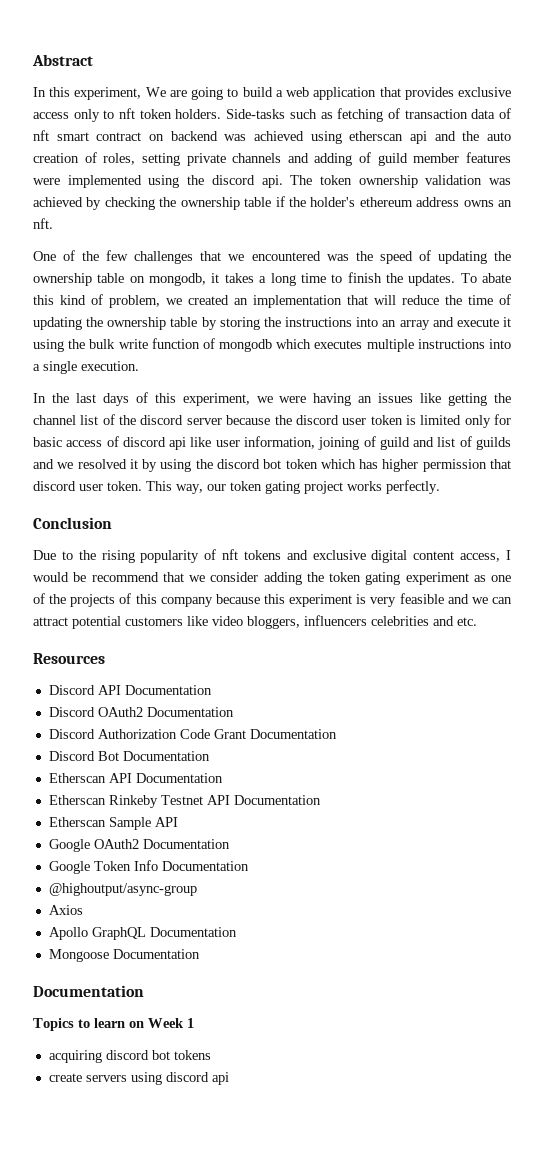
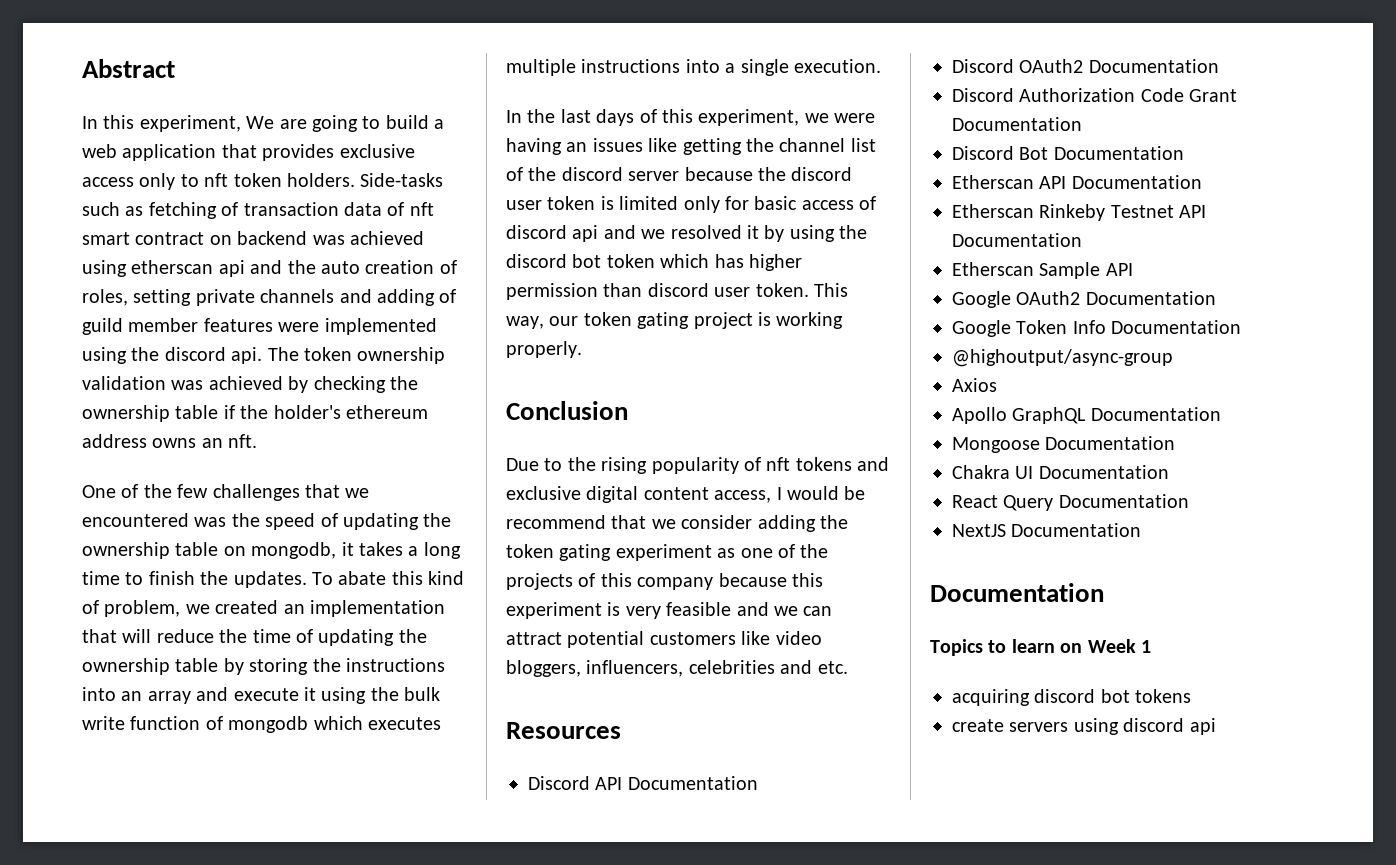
- In the last days of this experiment, we were having an issues like getting the channel list of the discord server because the discord user token is limited only for basic access of discord api like user information, joining of guild and list of guilds and we resolved it by using the discord bot token which has higher permission that discord user token.
+ In the last days of this experiment, we were having an issues like getting the channel list of the discord server because the discord user token is limited only for basic access of discord api and we resolved it by using the discord bot token which has higher permission than discord user token.
- This way, our token gating project works perfectly.
+ This way, our token gating project is working properly.
- Due to the rising popularity of nft tokens and exclusive digital content access, I would be recommend that we consider adding the token gating experiment as one of the projects of this company because this experiment is very feasible and we can attract potential customers like video bloggers, influencers celebrities and etc.
+ Due to the rising popularity of nft tokens and exclusive digital content access, I would be recommend that we consider adding the token gating experiment as one of the projects of this company because this experiment is very feasible and we can attract potential customers like video bloggers, influencers, celebrities and etc.
+ Chakra UI Documentation
+ React Query Documentation
+ NextJS Documentation

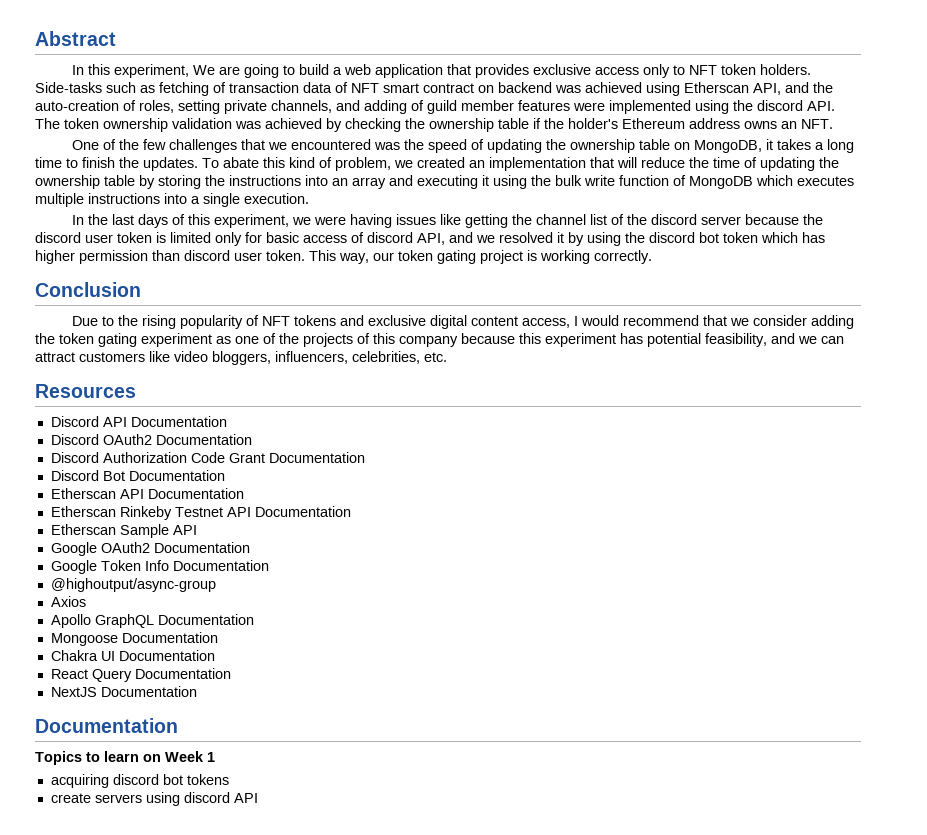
- In this experiment, We are going to build a web application that provides exclusive access only to nft token holders.
+ In this experiment, We are going to build a web application that provides exclusive access only to NFT token holders.
- Side-tasks such as fetching of transaction data of nft smart contract on backend was achieved using etherscan api and the auto creation of roles, setting private channels and adding of guild member features were implemented using the discord api. The token ownership validation was achieved by checking the ownership table if the holder's ethereum address owns an nft.
+ Side-tasks such as fetching of transaction data of NFT smart contract on backend was achieved using Etherscan API, and the auto-creation of roles, setting private channels, and adding of guild member features were implemented using the discord API. The token ownership validation was achieved by checking the ownership table if the holder's Ethereum address owns an NFT.
- One of the few challenges that we encountered was the speed of updating the ownership table on mongodb, it takes a long time to finish the updates.
+ One of the few challenges that we encountered was the speed of updating the ownership table on MongoDB, it takes a long time to finish the updates.
- To abate this kind of problem, we created an implementation that will reduce the time of updating the ownership table by storing the instructions into an array and execute it using the bulk write function of mongodb which executes multiple instructions into a single execution.
+ To abate this kind of problem, we created an implementation that will reduce the time of updating the ownership table by storing the instructions into an array and executing it using the bulk write function of MongoDB which executes multiple instructions into a single execution.
- In the last days of this experiment, we were having an issues like getting the channel list of the discord server because the discord user token is limited only for basic access of discord api and we resolved it by using the discord bot token which has higher permission than discord user token.
+ In the last days of this experiment, we were having issues like getting the channel list of the discord server because the discord user token is limited only for basic access of discord API, and we resolved it by using the discord bot token which has higher permission than discord user token.
- This way, our token gating project is working properly.
+ This way, our token gating project is working correctly.
- Due to the rising popularity of nft tokens and exclusive digital content access, I would be recommend that we consider adding the token gating experiment as one of the projects of this company because this experiment is very feasible and we can attract potential customers like video bloggers, influencers, celebrities and etc.
+ Due to the rising popularity of NFT tokens and exclusive digital content access, I would recommend that we consider adding the token gating experiment as one of the projects of this company because this experiment has potential feasibility, and we can attract customers like video bloggers, influencers, celebrities, etc.
- create servers using discord api
+ create servers using discord API

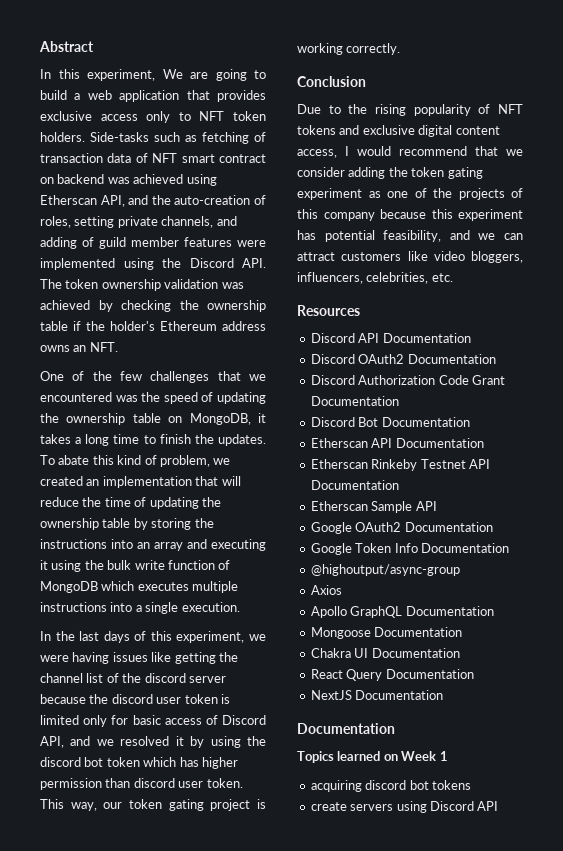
- Side-tasks such as fetching of transaction data of NFT smart contract on backend was achieved using Etherscan API, and the auto-creation of roles, setting private channels, and adding of guild member features were implemented using the discord API. The token ownership validation was achieved by checking the ownership table if the holder's Ethereum address owns an NFT.
+ Side-tasks such as fetching of transaction data of NFT smart contract on backend was achieved using Etherscan API, and the auto-creation of roles, setting private channels, and adding of guild member features were implemented using the Discord API. The token ownership validation was achieved by checking the ownership table if the holder's Ethereum address owns an NFT.
- In the last days of this experiment, we were having issues like getting the channel list of the discord server because the discord user token is limited only for basic access of discord API, and we resolved it by using the discord bot token which has higher permission than discord user token.
+ In the last days of this experiment, we were having issues like getting the channel list of the discord server because the discord user token is limited only for basic access of Discord API, and we resolved it by using the discord bot token which has higher permission than discord user token.
- Topics to learn on Week 1
+ Topics learned on Week 1
- create servers using discord API
+ create servers using Discord API

